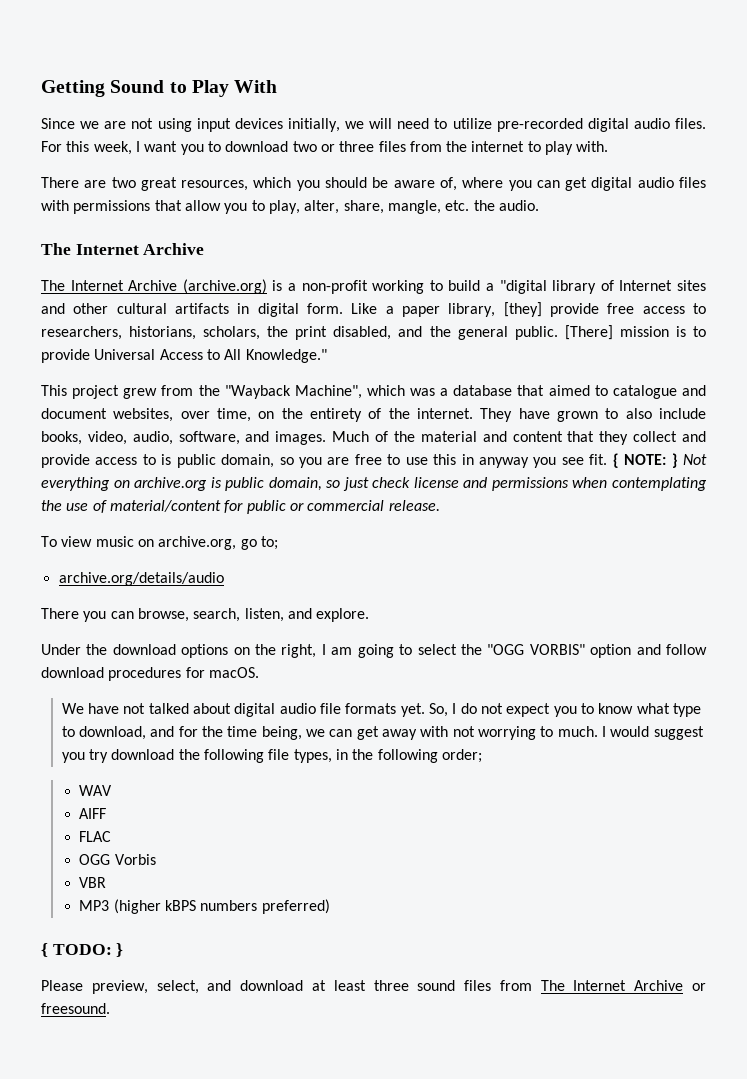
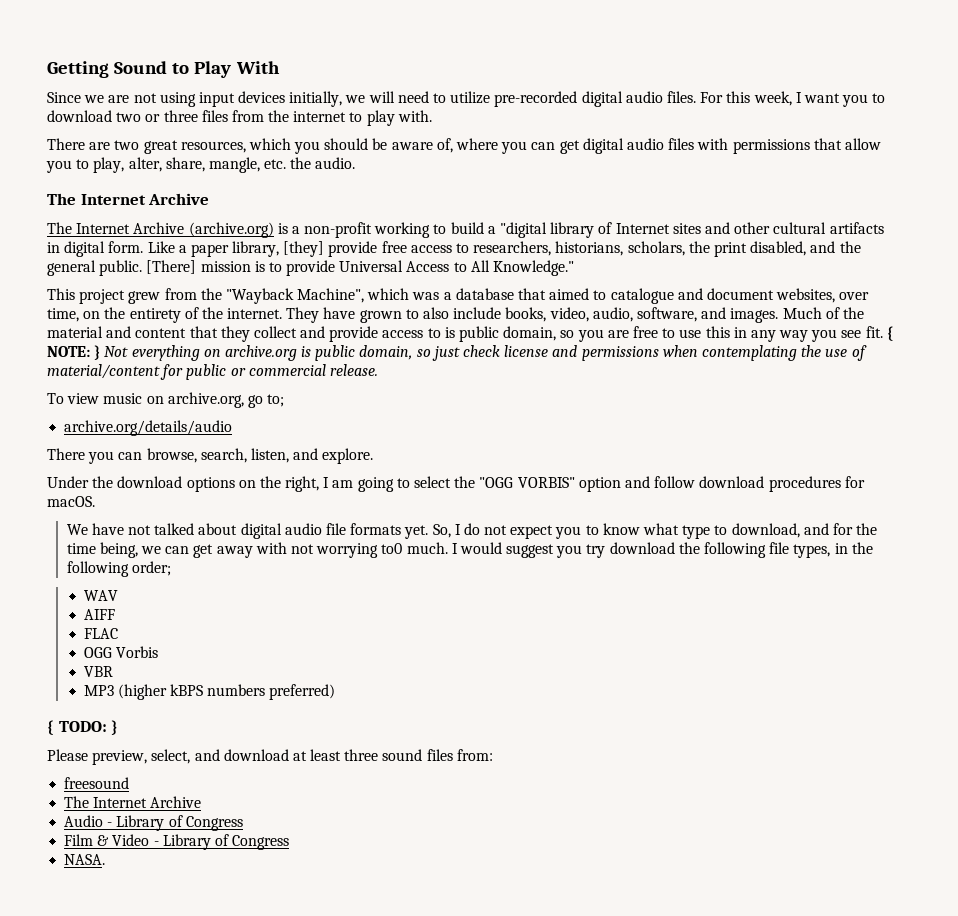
- Much of the material and content that they collect and provide access to is public domain, so you are free to use this in anyway you see fit.
+ Much of the material and content that they collect and provide access to is public domain, so you are free to use this in any way you see fit.
- So, I do not expect you to know what type to download, and for the time being, we can get away with not worrying to much.
+ So, I do not expect you to know what type to download, and for the time being, we can get away with not worrying to0 much.
- Please preview, select, and download at least three sound files from The Internet Archive or freesound.
+ Please preview, select, and download at least three sound files from:
+ freesound
+ The Internet Archive
+ Audio - Library of Congress
+ Film & Video - Library of Congress
+ NASA.

